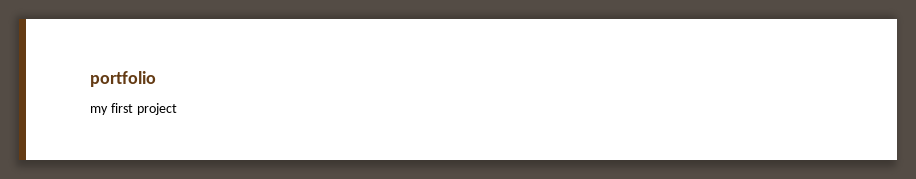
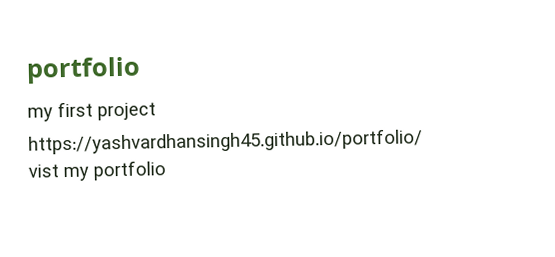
+ https://yashvardhansingh45.github.io/portfolio/
+ vist my portfolio

